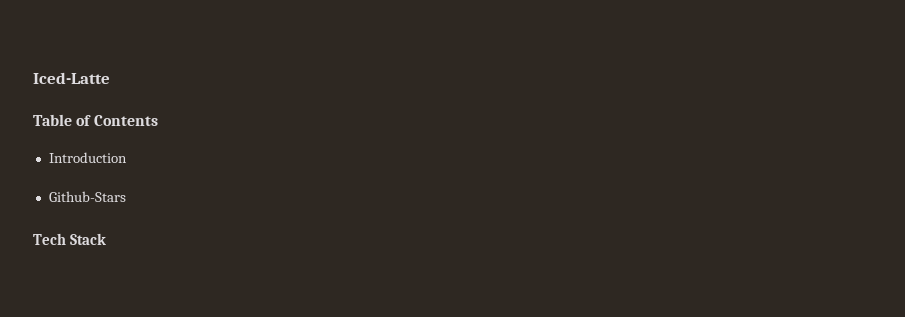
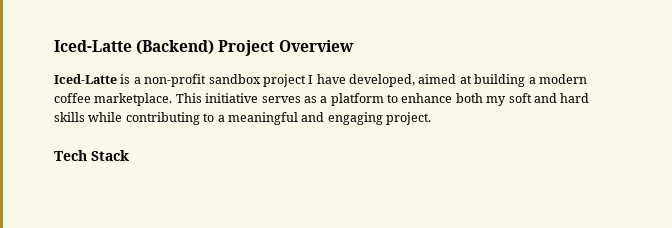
- Iced-Latte
- Table of Contents
- Introduction
- Github-Stars
+ Iced-Latte (Backend) Project Overview
+ Iced-Latte is a non-profit sandbox project I have developed, aimed at building a modern coffee marketplace. This initiative serves as a platform to enhance both my soft and hard skills while contributing to a meaningful and engaging project.

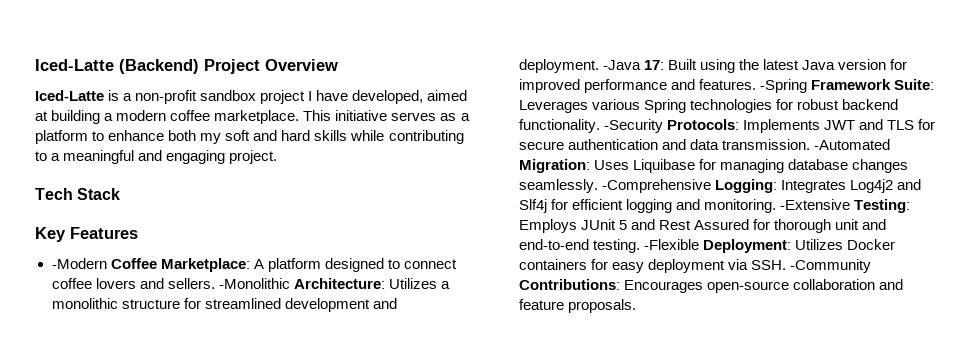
+ Key Features
+ -Modern Coffee Marketplace: A platform designed to connect coffee lovers and sellers. -Monolithic Architecture: Utilizes a monolithic structure for streamlined development and deployment. -Java 17: Built using the latest Java version for improved performance and features. -Spring Framework Suite: Leverages various Spring technologies for robust backend functionality. -Security Protocols: Implements JWT and TLS for secure authentication and data transmission. -Automated Migration: Uses Liquibase for managing database changes seamlessly. -Comprehensive Logging: Integrates Log4j2 and Slf4j for efficient logging and monitoring. -Extensive Testing: Employs JUnit 5 and Rest Assured for thorough unit and end-to-end testing. -Flexible Deployment: Utilizes Docker containers for easy deployment via SSH. -Community Contributions: Encourages open-source collaboration and feature proposals.

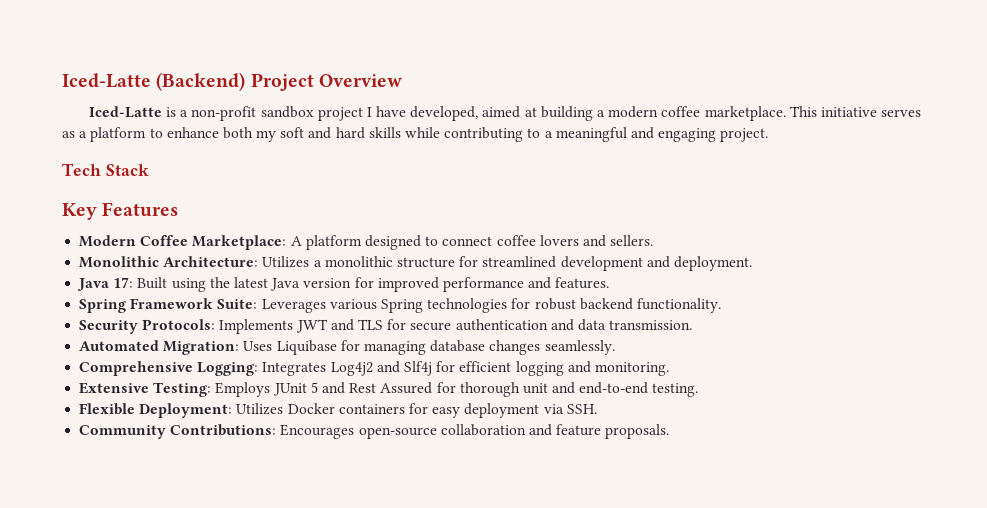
- -Modern Coffee Marketplace:
+ Modern Coffee Marketplace:
- A platform designed to connect coffee lovers and sellers. -Monolithic Architecture:
+ A platform designed to connect coffee lovers and sellers.
+ Monolithic Architecture:
- Utilizes a monolithic structure for streamlined development and deployment. -Java 17:
+ Utilizes a monolithic structure for streamlined development and deployment.
+ Java 17:
- Built using the latest Java version for improved performance and features. -Spring Framework Suite:
+ Built using the latest Java version for improved performance and features.
+ Spring Framework Suite:
- Leverages various Spring technologies for robust backend functionality. -Security Protocols:
+ Leverages various Spring technologies for robust backend functionality.
+ Security Protocols:
- Implements JWT and TLS for secure authentication and data transmission. -Automated Migration:
+ Implements JWT and TLS for secure authentication and data transmission.
+ Automated Migration:
- Uses Liquibase for managing database changes seamlessly. -Comprehensive Logging:
+ Uses Liquibase for managing database changes seamlessly.
+ Comprehensive Logging:
- Integrates Log4j2 and Slf4j for efficient logging and monitoring. -Extensive Testing:
+ Integrates Log4j2 and Slf4j for efficient logging and monitoring.
+ Extensive Testing:
- Employs JUnit 5 and Rest Assured for thorough unit and end-to-end testing. -Flexible Deployment:
+ Employs JUnit 5 and Rest Assured for thorough unit and end-to-end testing.
+ Flexible Deployment:
- Utilizes Docker containers for easy deployment via SSH. -Community Contributions:
+ Utilizes Docker containers for easy deployment via SSH.
+ Community Contributions:

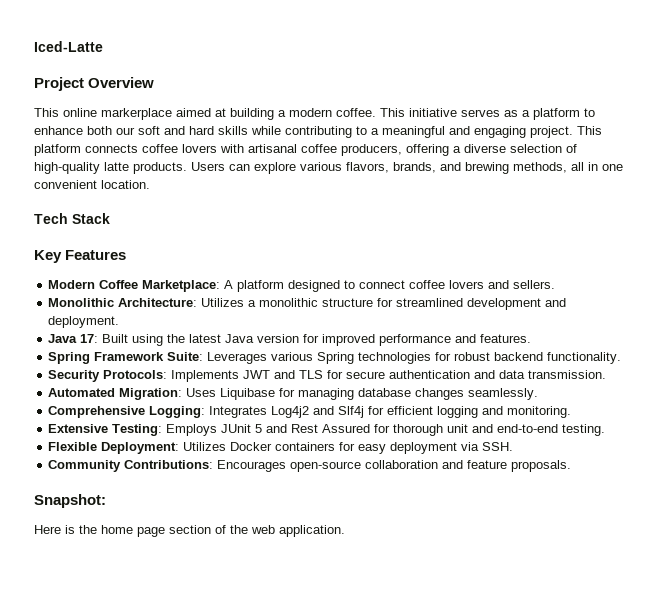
- Iced-Latte (Backend) Project Overview
+ Iced-Latte
+ Project Overview
- Iced-Latte is a non-profit sandbox project I have developed, aimed at building a modern coffee marketplace.
+ This online markerplace aimed at building a modern coffee.
- This initiative serves as a platform to enhance both my soft and hard skills while contributing to a meaningful and engaging project.
+ This initiative serves as a platform to enhance both our soft and hard skills while contributing to a meaningful and engaging project. This platform connects coffee lovers with artisanal coffee producers, offering a diverse selection of high-quality latte products. Users can explore various flavors, brands, and brewing methods, all in one convenient location.
+ Snapshot:
+ Here is the home page section of the web application.

